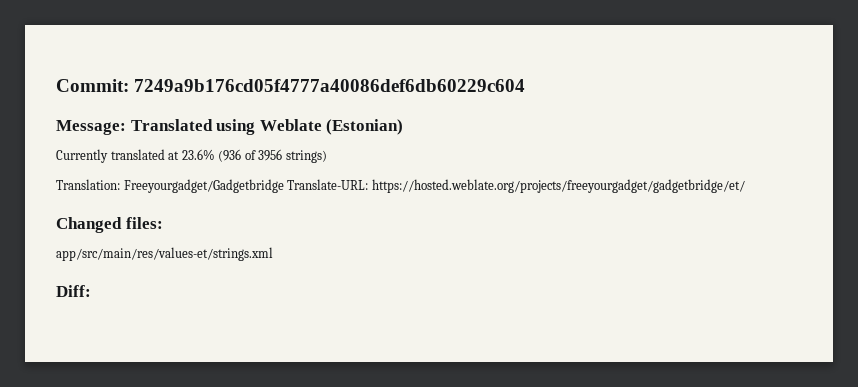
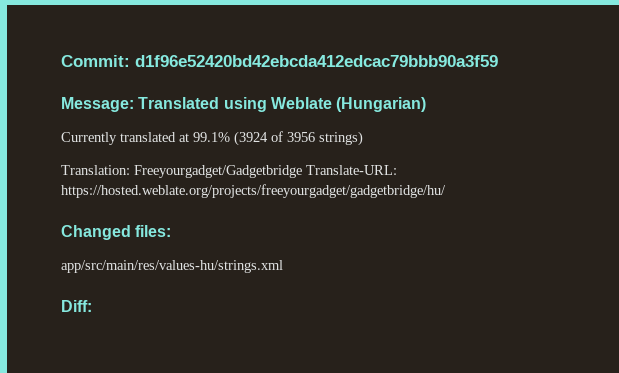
- Commit: 7249a9b176cd05f4777a40086def6db60229c604
+ Commit: d1f96e52420bd42ebcda412edcac79bbb90a3f59
- Message: Translated using Weblate (Estonian)
+ Message: Translated using Weblate (Hungarian)
- Currently translated at 23.6% (936 of 3956 strings)
+ Currently translated at 99.1% (3924 of 3956 strings)
- Translation: Freeyourgadget/Gadgetbridge Translate-URL: https://hosted.weblate.org/projects/freeyourgadget/gadgetbridge/et/
+ Translation: Freeyourgadget/Gadgetbridge Translate-URL: https://hosted.weblate.org/projects/freeyourgadget/gadgetbridge/hu/
- app/src/main/res/values-et/strings.xml
+ app/src/main/res/values-hu/strings.xml

